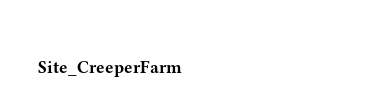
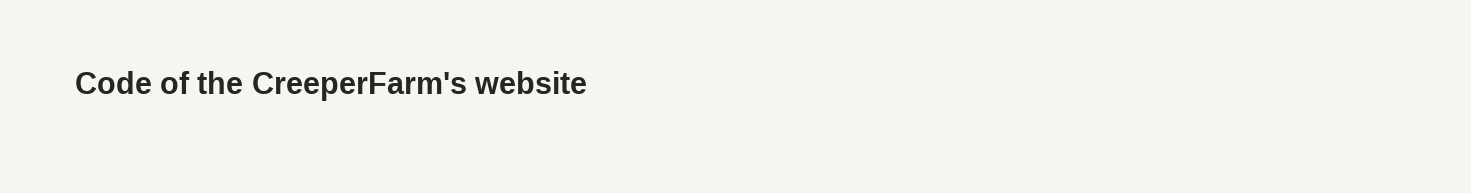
- Site_CreeperFarm
+ Code of the CreeperFarm's website

